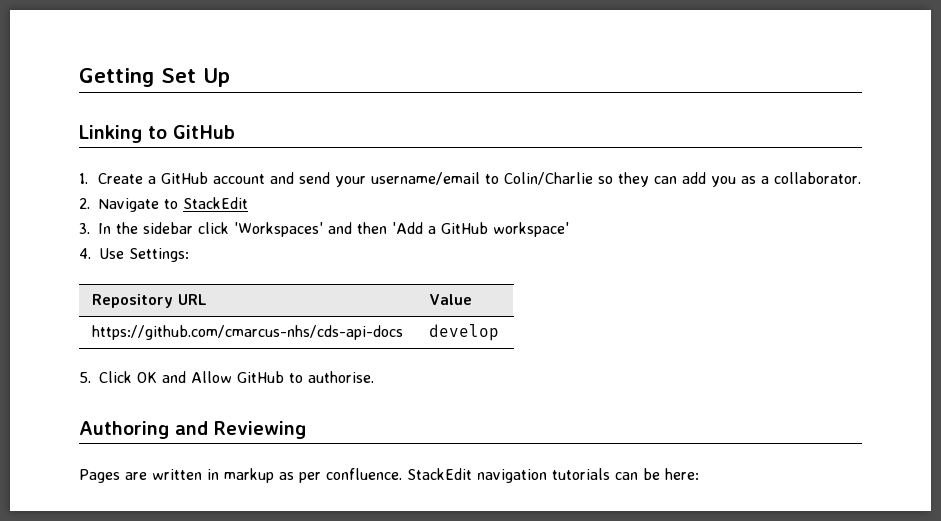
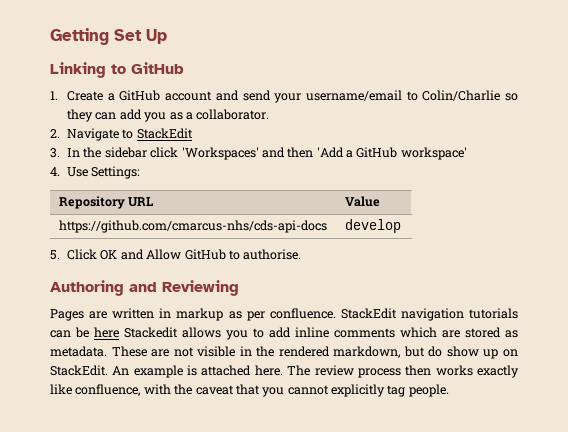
- StackEdit navigation tutorials can be here:
+ StackEdit navigation tutorials can be here Stackedit allows you to add inline comments which are stored as metadata. These are not visible in the rendered markdown, but do show up on StackEdit. An example is attached here. The review process then works exactly like confluence, with the caveat that you cannot explicitly tag people.

